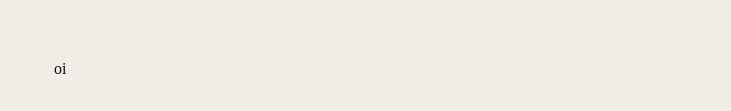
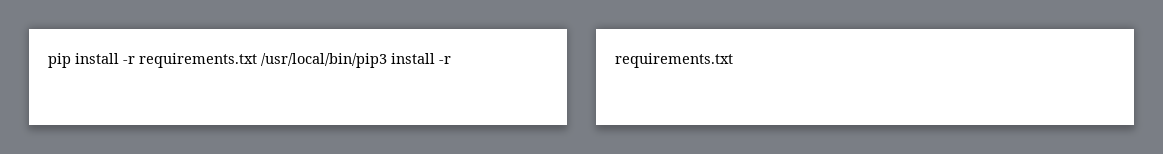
- oi
+ pip install -r requirements.txt /usr/local/bin/pip3 install -r requirements.txt

